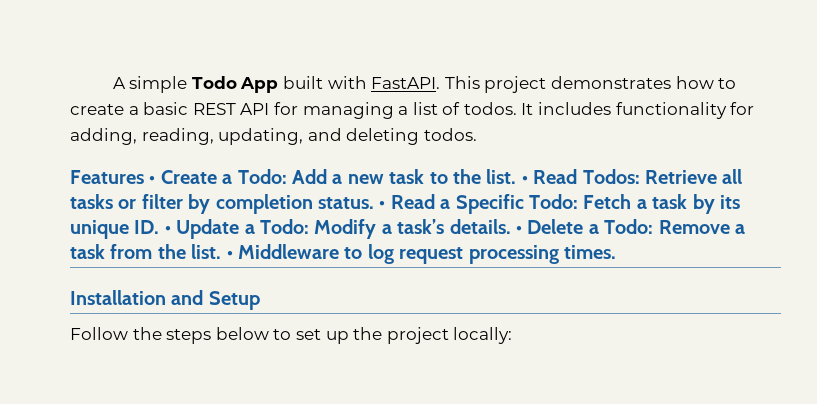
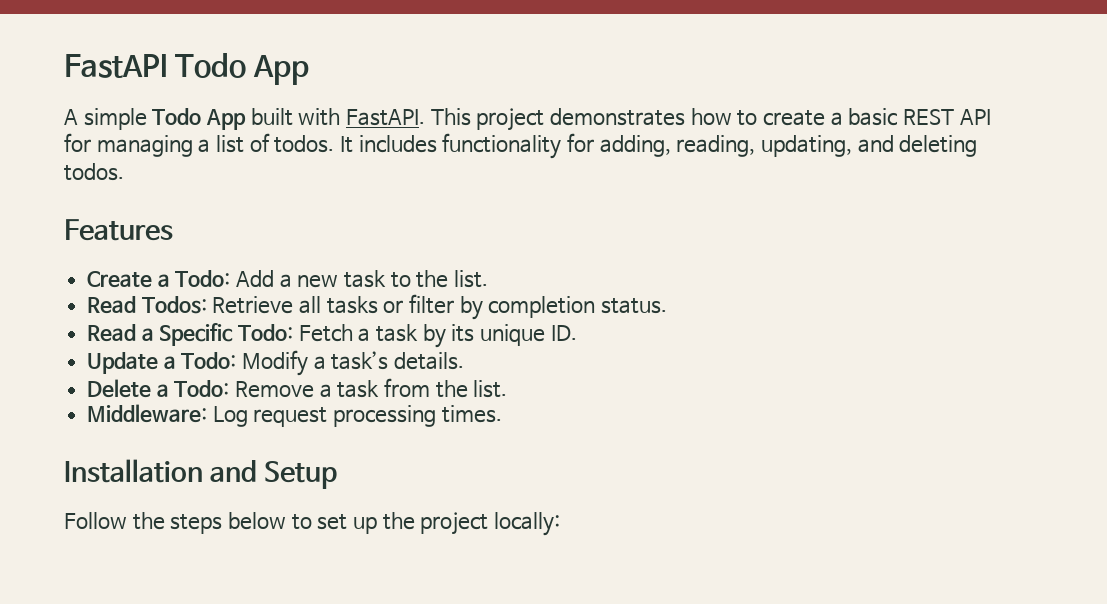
+ FastAPI Todo App
- Features • Create a Todo: Add a new task to the list. • Read Todos: Retrieve all tasks or filter by completion status. • Read a Specific Todo: Fetch a task by its unique ID. • Update a Todo: Modify a task’s details. • Delete a Todo: Remove a task from the list. • Middleware to log request processing times.
+ Features
+ Create a Todo: Add a new task to the list.
+ Read Todos: Retrieve all tasks or filter by completion status.
+ Read a Specific Todo: Fetch a task by its unique ID.
+ Update a Todo: Modify a task’s details.
+ Delete a Todo: Remove a task from the list.
+ Middleware: Log request processing times.

